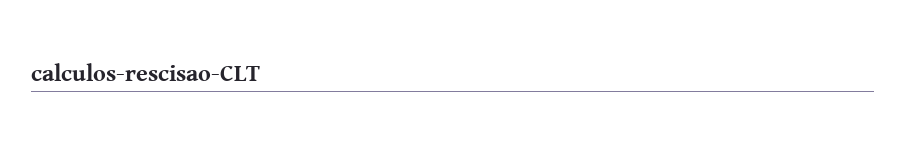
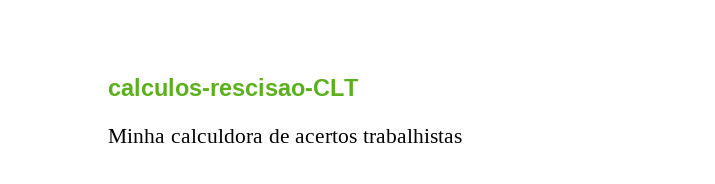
+ Minha calculdora de acertos trabalhistas

